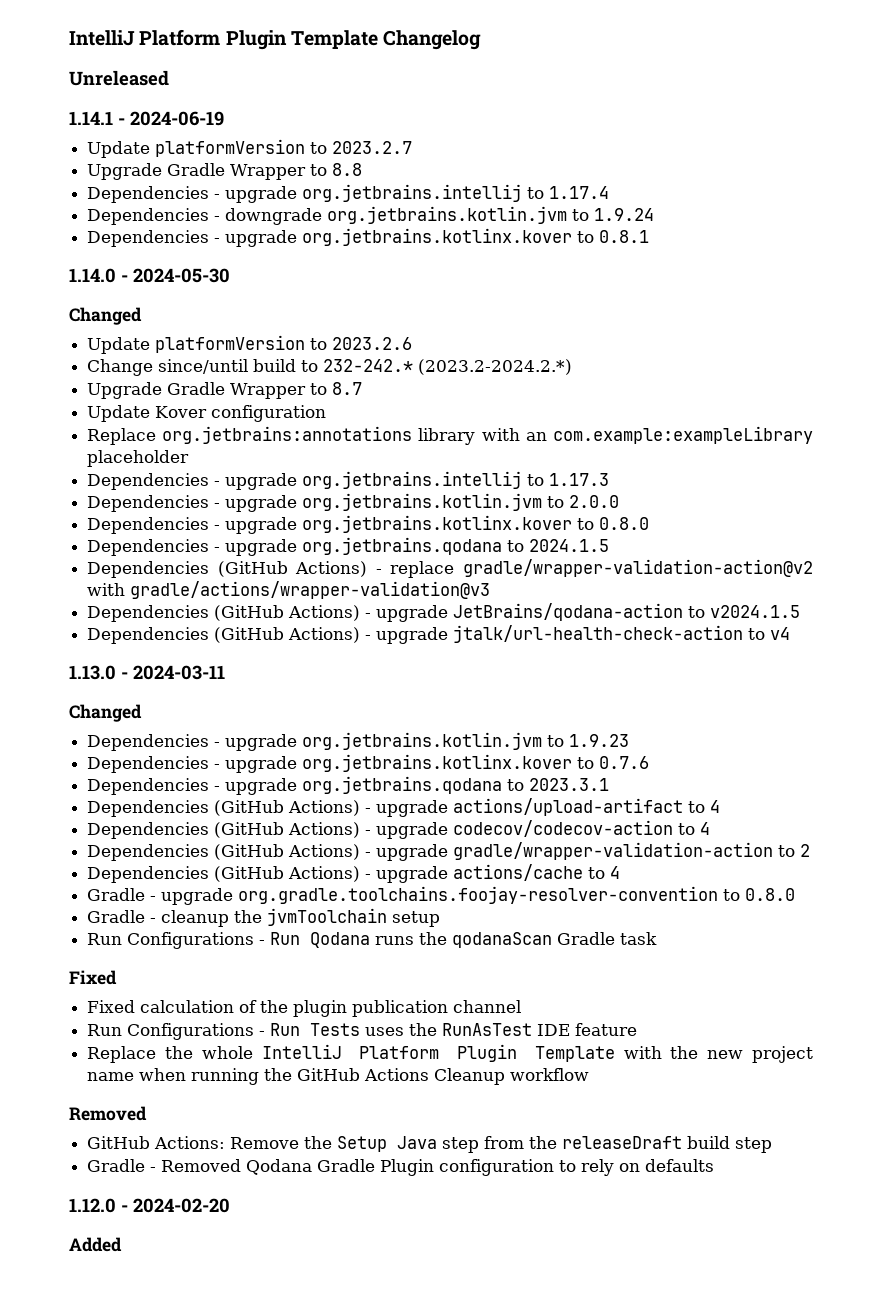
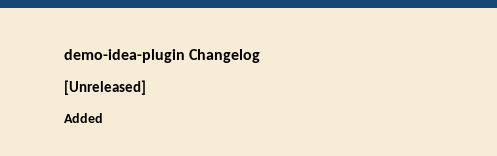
- IntelliJ Platform Plugin Template Changelog
- Unreleased
- 1.14.1 - 2024-06-19
- Update platformVersion to 2023.2.7
- Upgrade Gradle Wrapper to 8.8
- Dependencies - upgrade org.jetbrains.intellij to 1.17.4
- Dependencies - downgrade org.jetbrains.kotlin.jvm to 1.9.24
- Dependencies - upgrade org.jetbrains.kotlinx.kover to 0.8.1
- 1.14.0 - 2024-05-30
- Changed
- Update platformVersion to 2023.2.6
- Change since/until build to 232-242.* (2023.2-2024.2.*)
- Upgrade Gradle Wrapper to 8.7
- Update Kover configuration
- Replace org.jetbrains:annotations library with an com.example:exampleLibrary placeholder
- Dependencies - upgrade org.jetbrains.intellij to 1.17.3
- Dependencies - upgrade org.jetbrains.kotlin.jvm to 2.0.0
- Dependencies - upgrade org.jetbrains.kotlinx.kover to 0.8.0
- Dependencies - upgrade org.jetbrains.qodana to 2024.1.5
- Dependencies (GitHub Actions) - replace gradle/wrapper-validation-action@v2 with gradle/actions/wrapper-validation@v3
- Dependencies (GitHub Actions) - upgrade JetBrains/qodana-action to v2024.1.5
- Dependencies (GitHub Actions) - upgrade jtalk/url-health-check-action to v4
- 1.13.0 - 2024-03-11
- Changed
- Dependencies - upgrade org.jetbrains.kotlin.jvm to 1.9.23
- Dependencies - upgrade org.jetbrains.kotlinx.kover to 0.7.6
- Dependencies - upgrade org.jetbrains.qodana to 2023.3.1
- Dependencies (GitHub Actions) - upgrade actions/upload-artifact to 4
- Dependencies (GitHub Actions) - upgrade codecov/codecov-action to 4
- Dependencies (GitHub Actions) - upgrade gradle/wrapper-validation-action to 2
- Dependencies (GitHub Actions) - upgrade actions/cache to 4
- Gradle - upgrade org.gradle.toolchains.foojay-resolver-convention to 0.8.0
- Gradle - cleanup the jvmToolchain setup
- Run Configurations - Run Qodana runs the qodanaScan Gradle task
- Fixed
- Fixed calculation of the plugin publication channel
- Run Configurations - Run Tests uses the RunAsTest IDE feature
- Replace the whole IntelliJ Platform Plugin Template with the new project name when running the GitHub Actions Cleanup workflow
- Removed
- GitHub Actions: Remove the Setup Java step from the releaseDraft build step
- Gradle - Removed Qodana Gradle Plugin configuration to rely on defaults
- 1.12.0 - 2024-02-20
+ demo-idea-plugin Changelog
+ [Unreleased]

